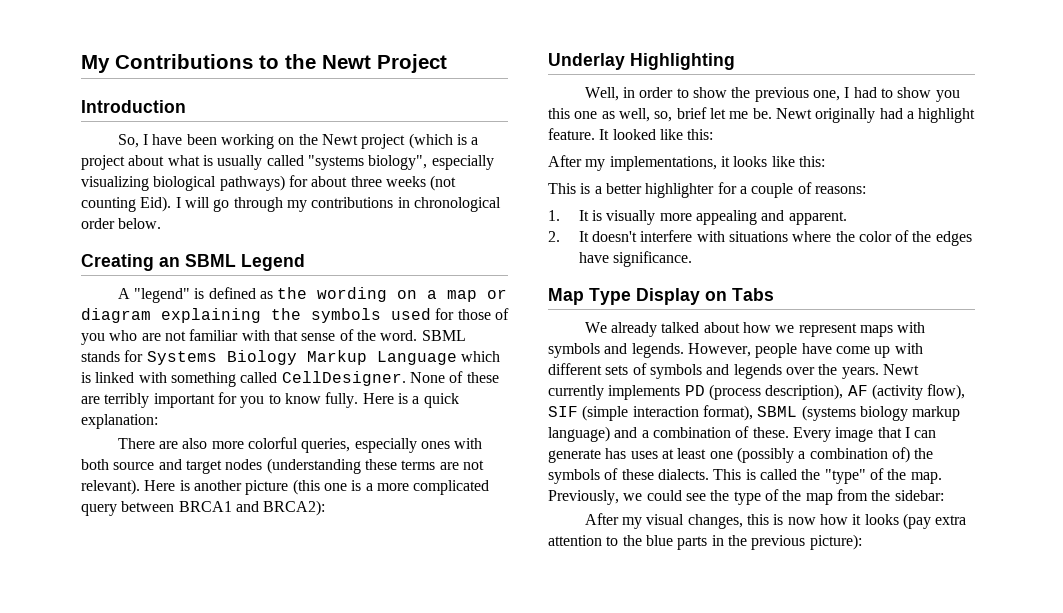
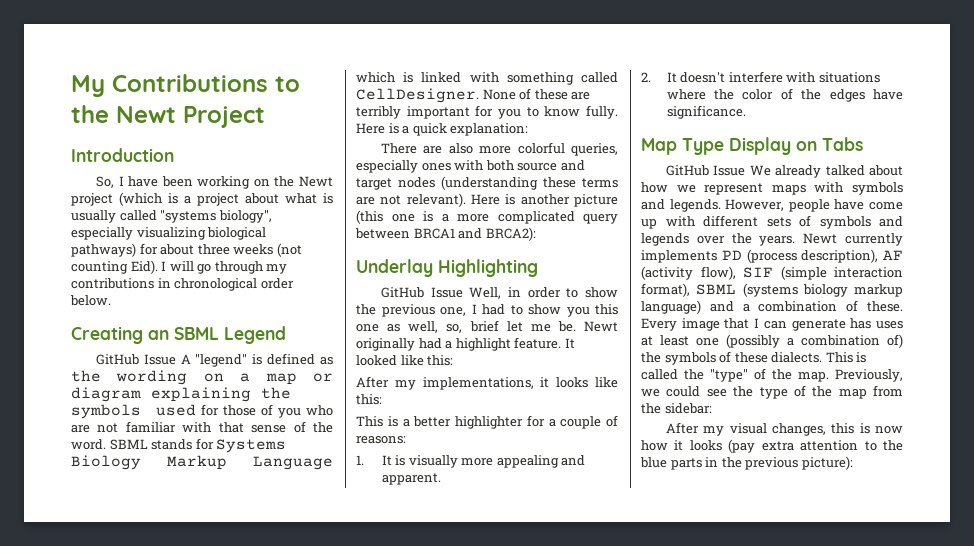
- A "legend" is defined as the wording on a map or diagram explaining the symbols used for those of you who are not familiar with that sense of the word.
+ GitHub Issue A "legend" is defined as the wording on a map or diagram explaining the symbols used for those of you who are not familiar with that sense of the word.
- Well, in order to show the previous one, I had to show you this one as well, so, brief let me be.
+ GitHub Issue Well, in order to show the previous one, I had to show you this one as well, so, brief let me be.
- We already talked about how we represent maps with symbols and legends.
+ GitHub Issue We already talked about how we represent maps with symbols and legends.

